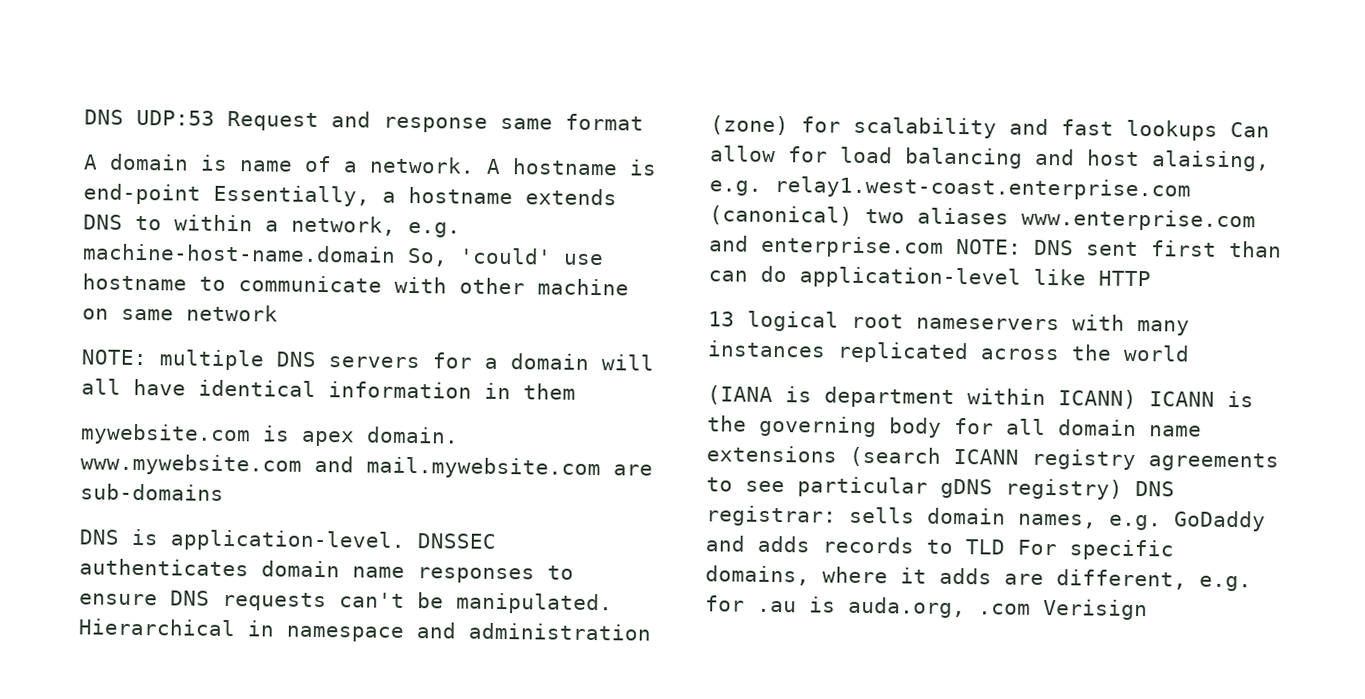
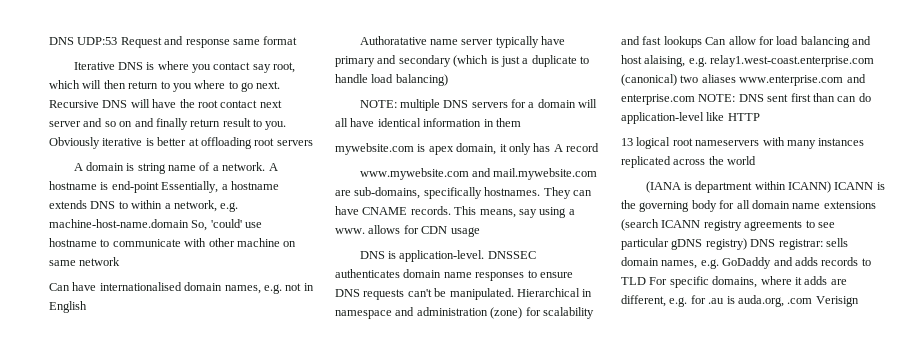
+ Iterative DNS is where you contact say root, which will then return to you where to go next. Recursive DNS will have the root contact next server and so on and finally return result to you. Obviously iterative is better at offloading root servers
- A domain is name of a network.
+ A domain is string name of a network.
+ Can have internationalised domain names, e.g. not in English
+ Authoratative name server typically have primary and secondary (which is just a duplicate to handle load balancing)
- mywebsite.com is apex domain. www.mywebsite.com and mail.mywebsite.com are sub-domains
+ mywebsite.com is apex domain, it only has A record
+ www.mywebsite.com and mail.mywebsite.com are sub-domains, specifically hostnames. They can have CNAME records. This means, say using a www. allows for CDN usage

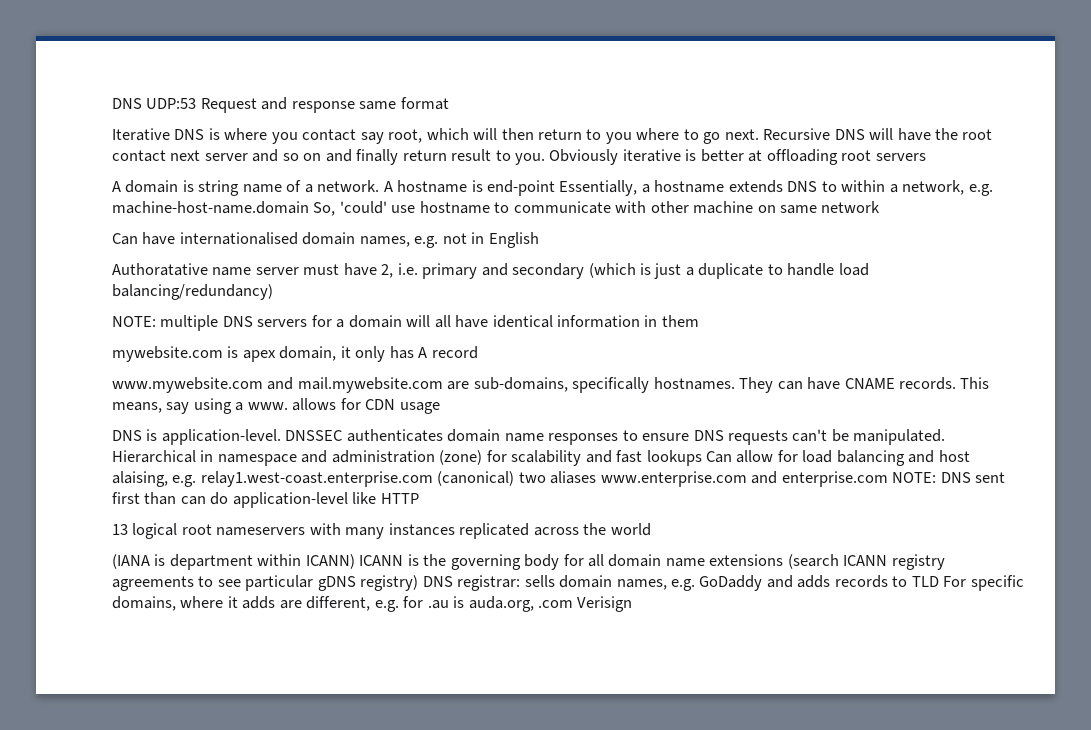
- Authoratative name server typically have primary and secondary (which is just a duplicate to handle load balancing)
+ Authoratative name server must have 2, i.e. primary and secondary (which is just a duplicate to handle load balancing/redundancy)

